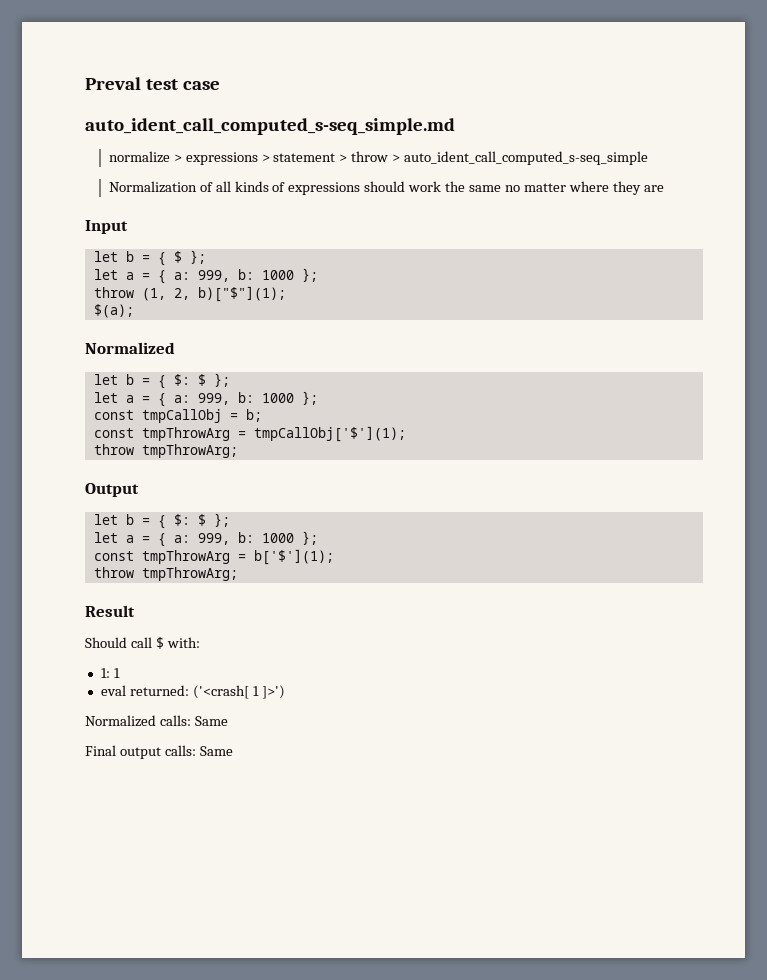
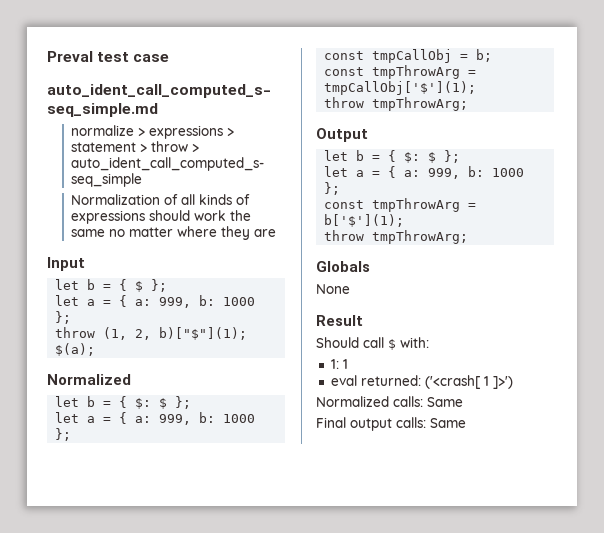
+ Globals
+ None

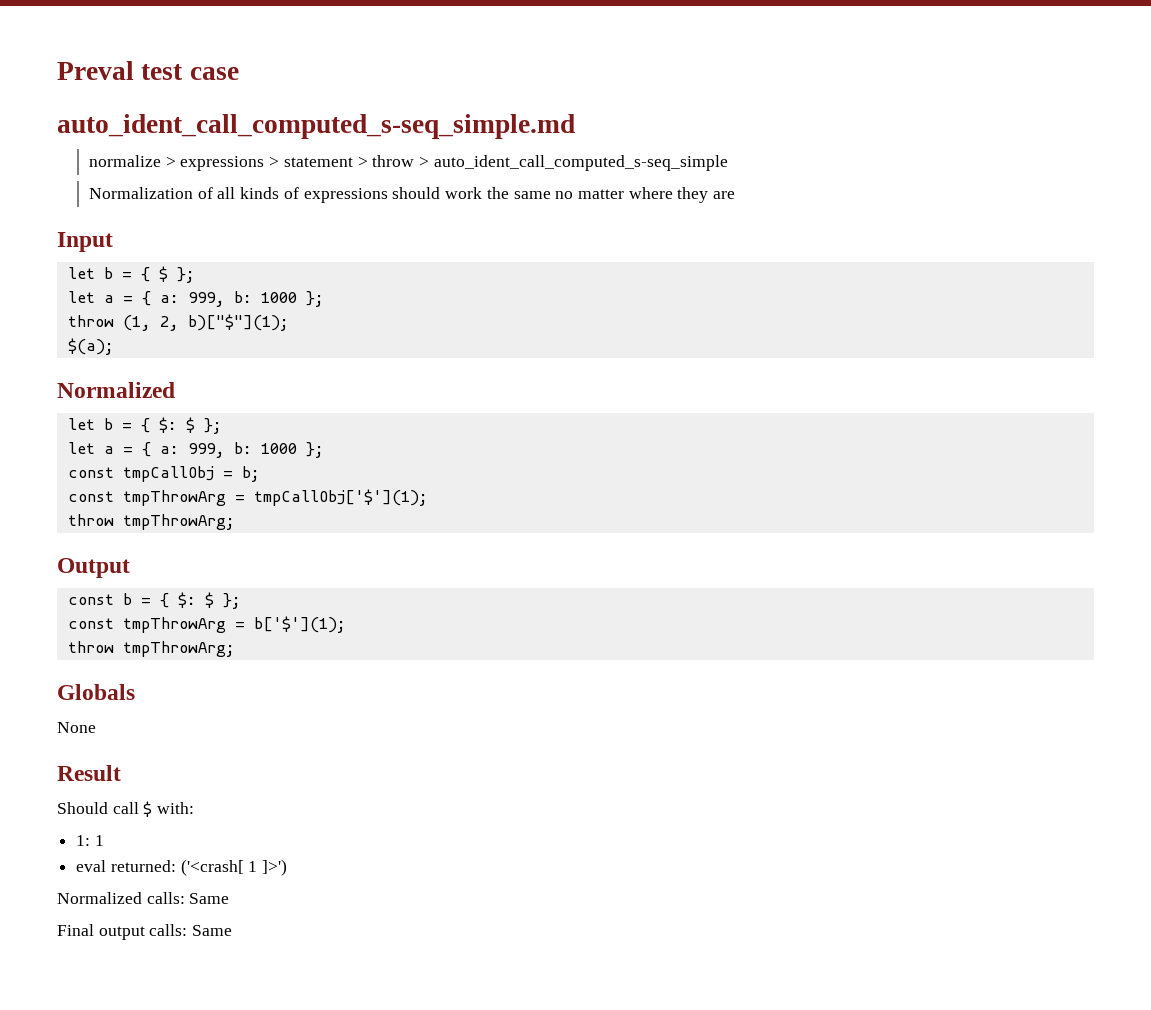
  Output
- let b = { $: $ };
- let a = { a: 999, b: 1000 };
+ const b = { $: $ };

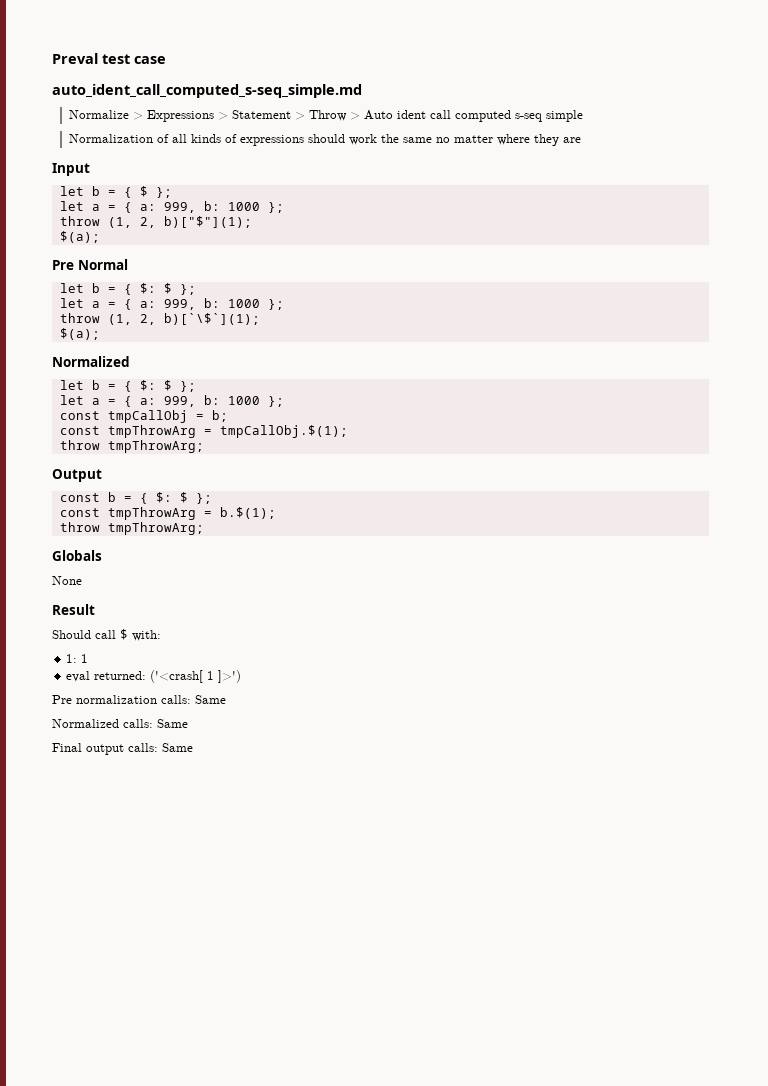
- normalize > expressions > statement > throw > auto_ident_call_computed_s-seq_simple
+ Normalize > Expressions > Statement > Throw > Auto ident call computed s-seq simple
+ Pre Normal
+ let b = { $: $ };
+ let a = { a: 999, b: 1000 };
+ throw (1, 2, b)[`\$`](1);
+ $(a);
- const tmpThrowArg = tmpCallObj['$'](1);
+ const tmpThrowArg = tmpCallObj.$(1);
- const tmpThrowArg = b['$'](1);
+ const tmpThrowArg = b.$(1);
+ Pre normalization calls: Same

